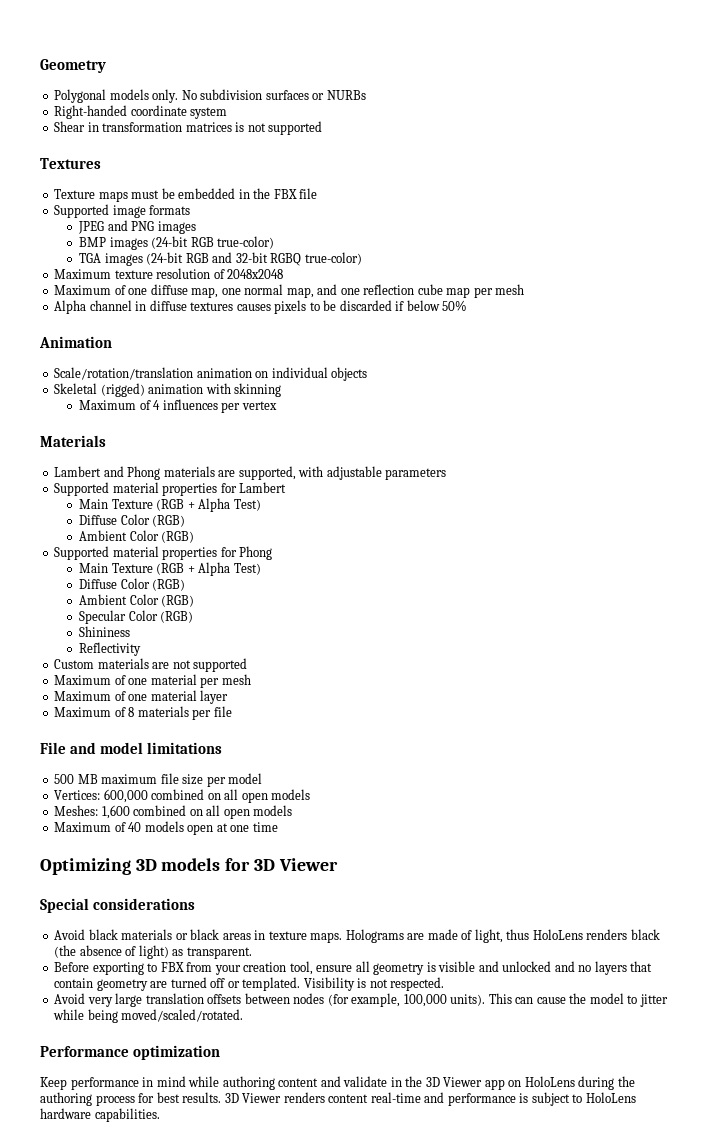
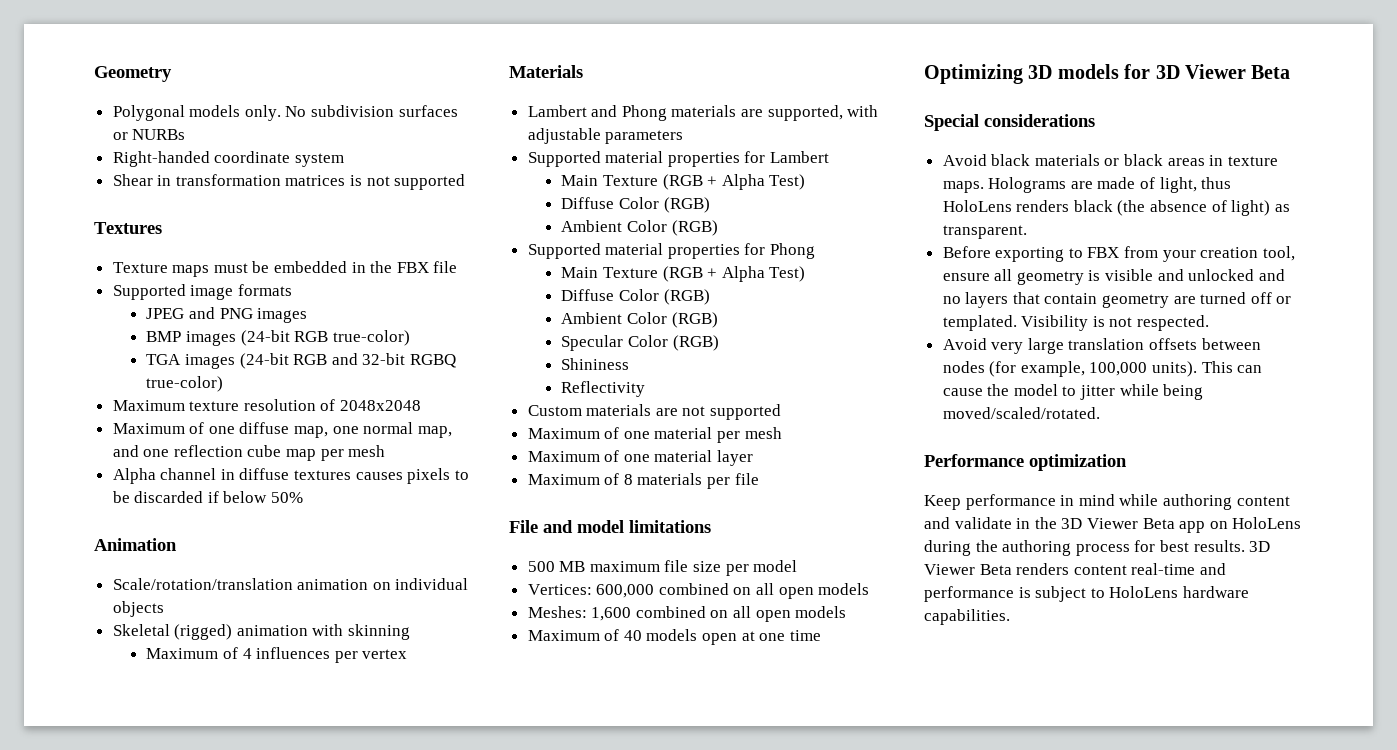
- Optimizing 3D models for 3D Viewer
+ Optimizing 3D models for 3D Viewer Beta
- Keep performance in mind while authoring content and validate in the 3D Viewer app on HoloLens during the authoring process for best results.
+ Keep performance in mind while authoring content and validate in the 3D Viewer Beta app on HoloLens during the authoring process for best results.
- 3D Viewer renders content real-time and performance is subject to HoloLens hardware capabilities.
+ 3D Viewer Beta renders content real-time and performance is subject to HoloLens hardware capabilities.

